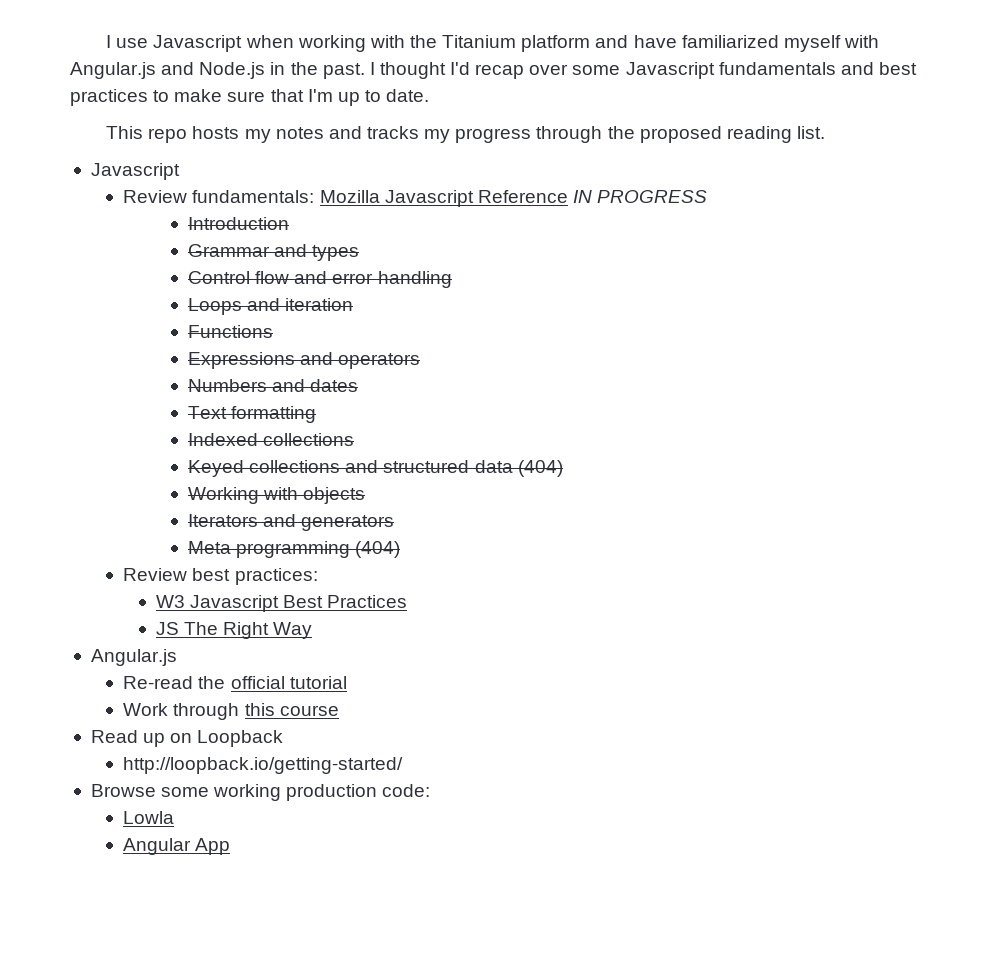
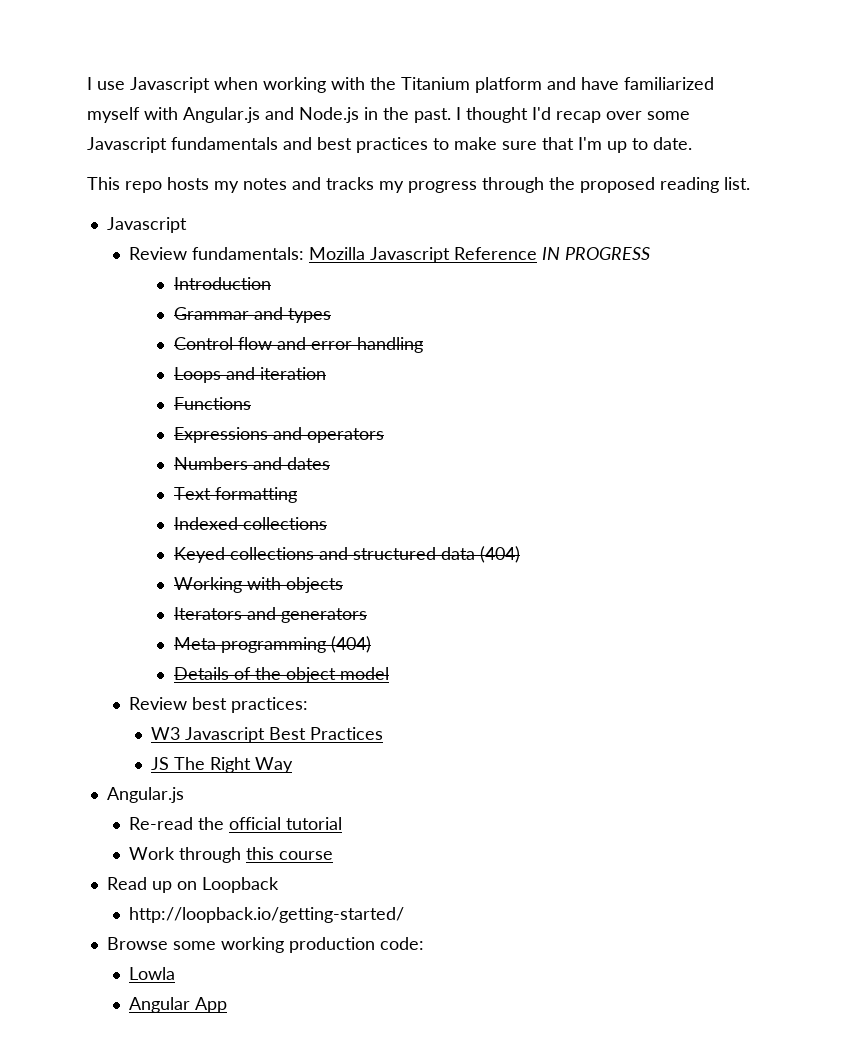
+ Details of the object model

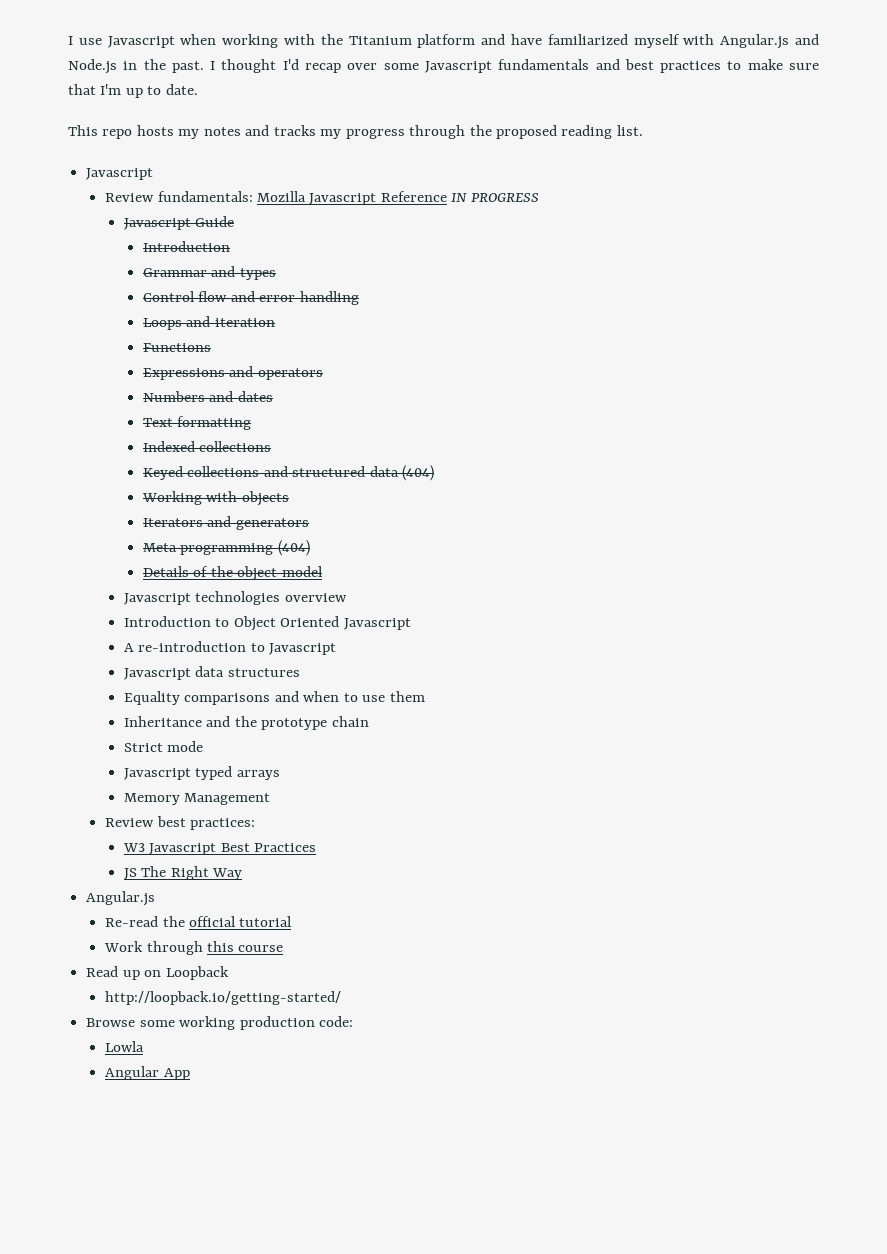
+ Javascript Guide
+ Javascript technologies overview
+ Introduction to Object Oriented Javascript
+ A re-introduction to Javascript
+ Javascript data structures
+ Equality comparisons and when to use them
+ Inheritance and the prototype chain
+ Strict mode
+ Javascript typed arrays
+ Memory Management

